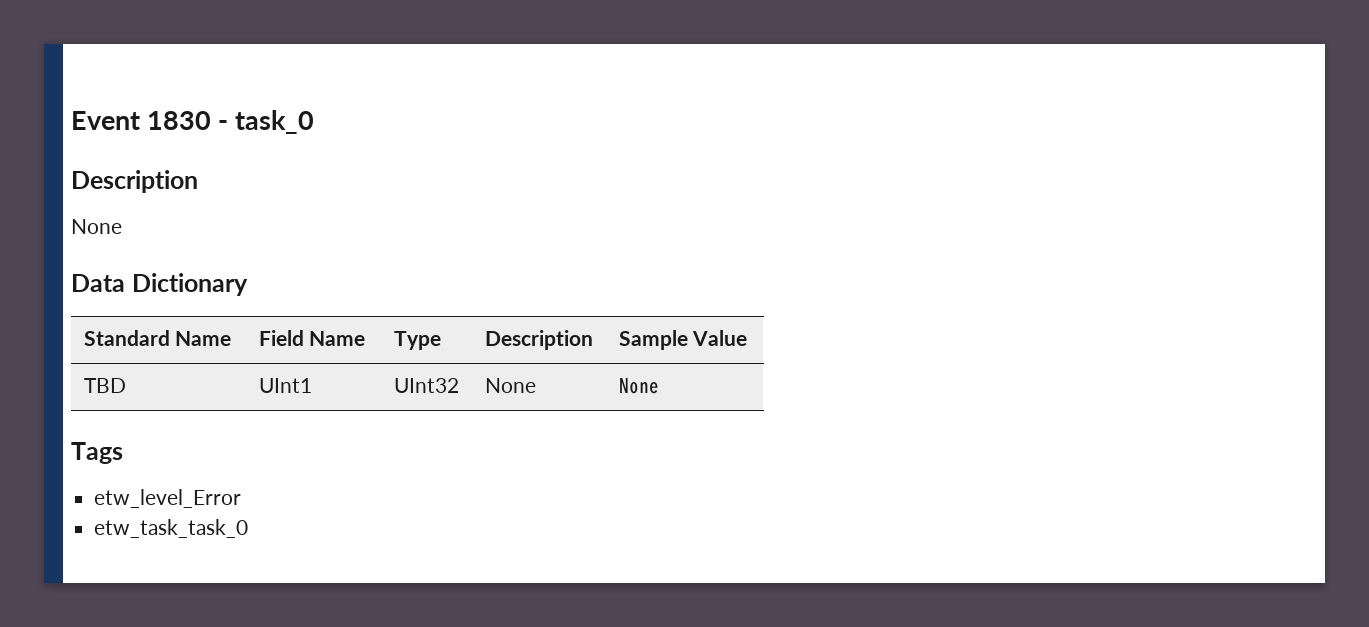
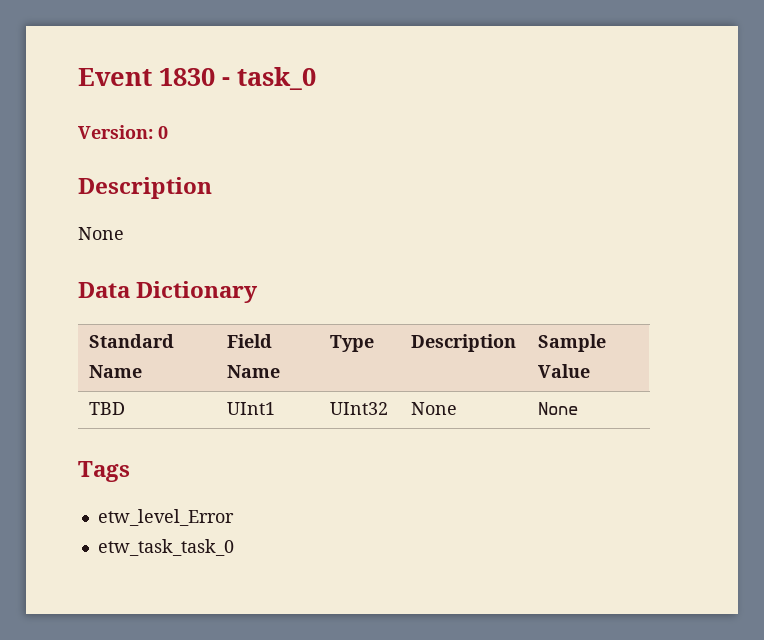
+ Version: 0

